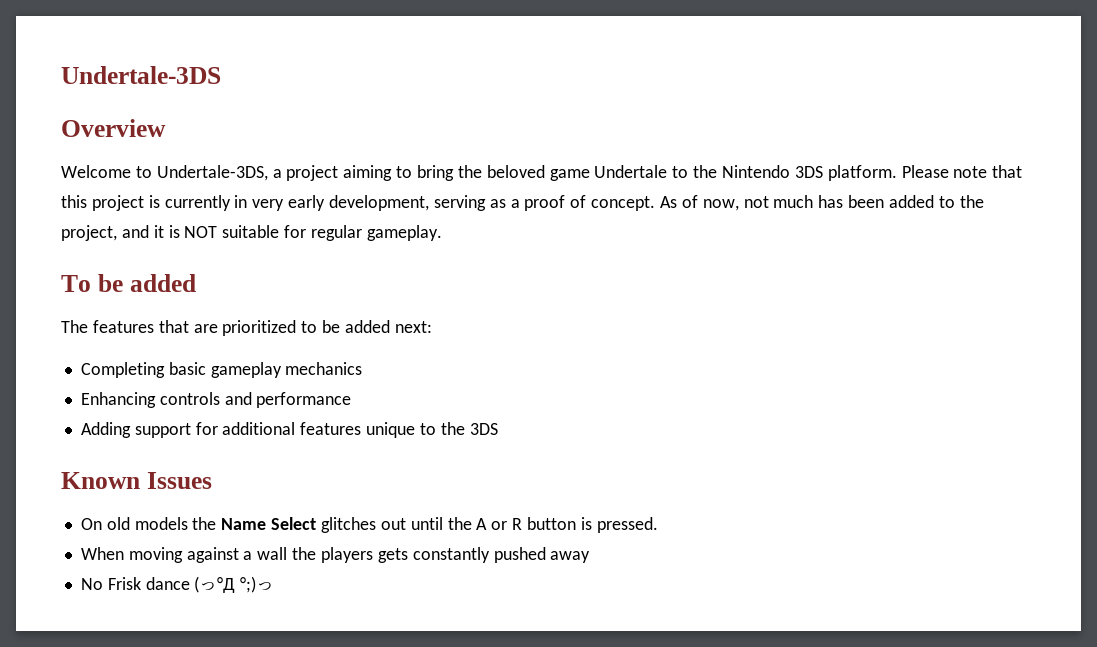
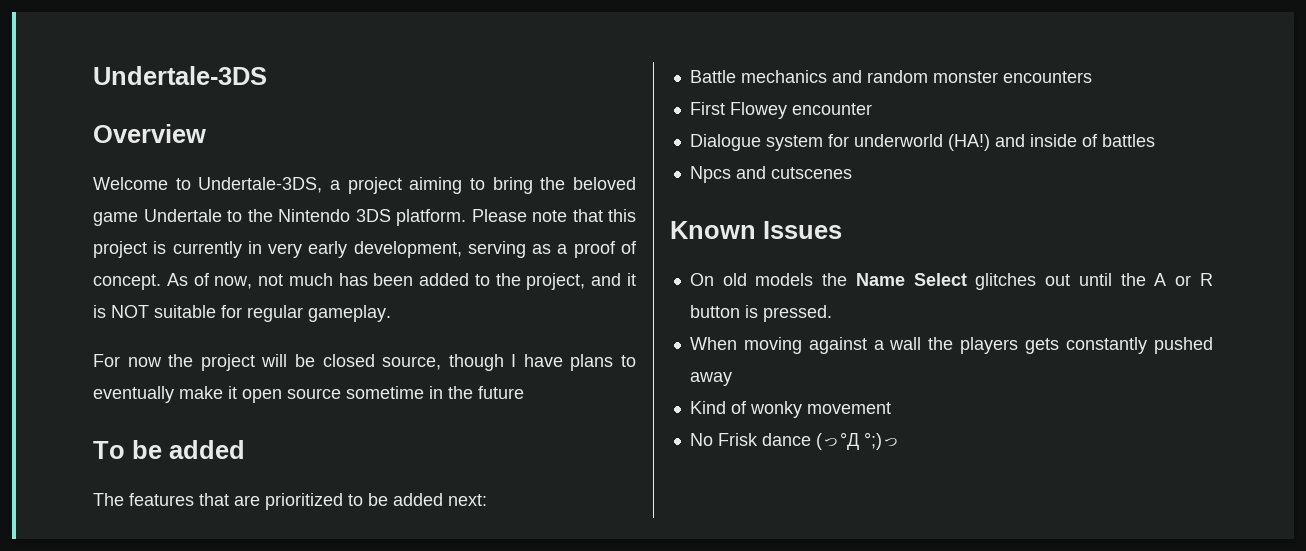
+ For now the project will be closed source, though I have plans to eventually make it open source sometime in the future
- Completing basic gameplay mechanics
- Enhancing controls and performance
- Adding support for additional features unique to the 3DS
+ Battle mechanics and random monster encounters
+ First Flowey encounter
+ Dialogue system for underworld (HA!) and inside of battles
+ Npcs and cutscenes
+ Kind of wonky movement

